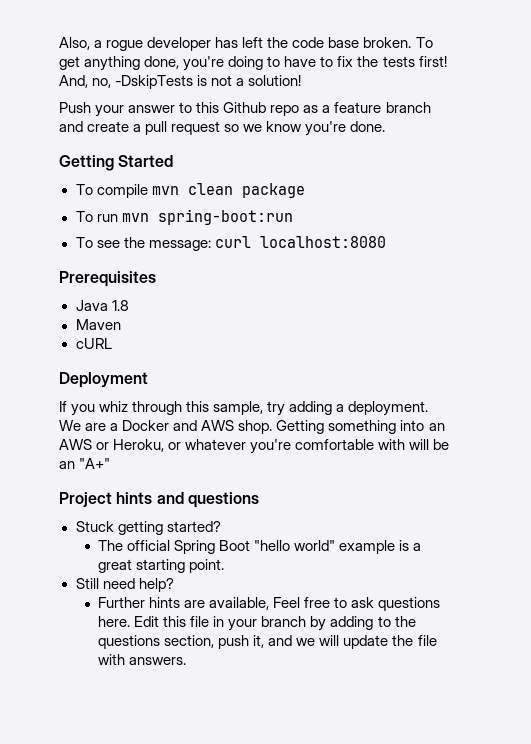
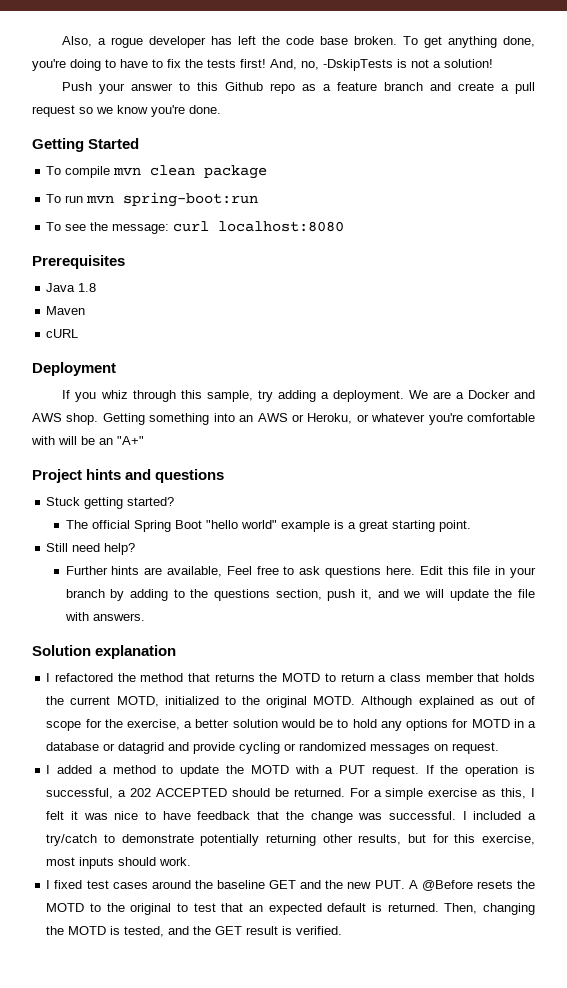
+ Solution explanation
+ I refactored the method that returns the MOTD to return a class member that holds the current MOTD, initialized to the original MOTD. Although explained as out of scope for the exercise, a better solution would be to hold any options for MOTD in a database or datagrid and provide cycling or randomized messages on request.
+ I added a method to update the MOTD with a PUT request. If the operation is successful, a 202 ACCEPTED should be returned. For a simple exercise as this, I felt it was nice to have feedback that the change was successful. I included a try/catch to demonstrate potentially returning other results, but for this exercise, most inputs should work.
+ I fixed test cases around the baseline GET and the new PUT. A @Before resets the MOTD to the original to test that an expected default is returned. Then, changing the MOTD is tested, and the GET result is verified.

